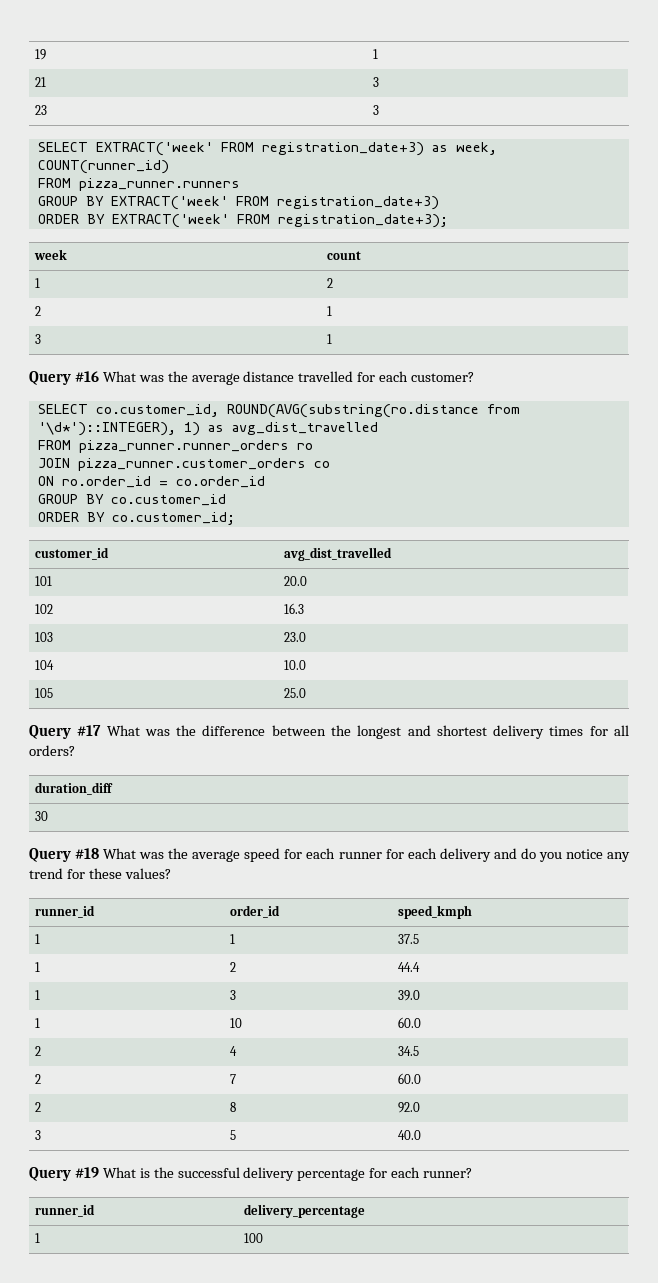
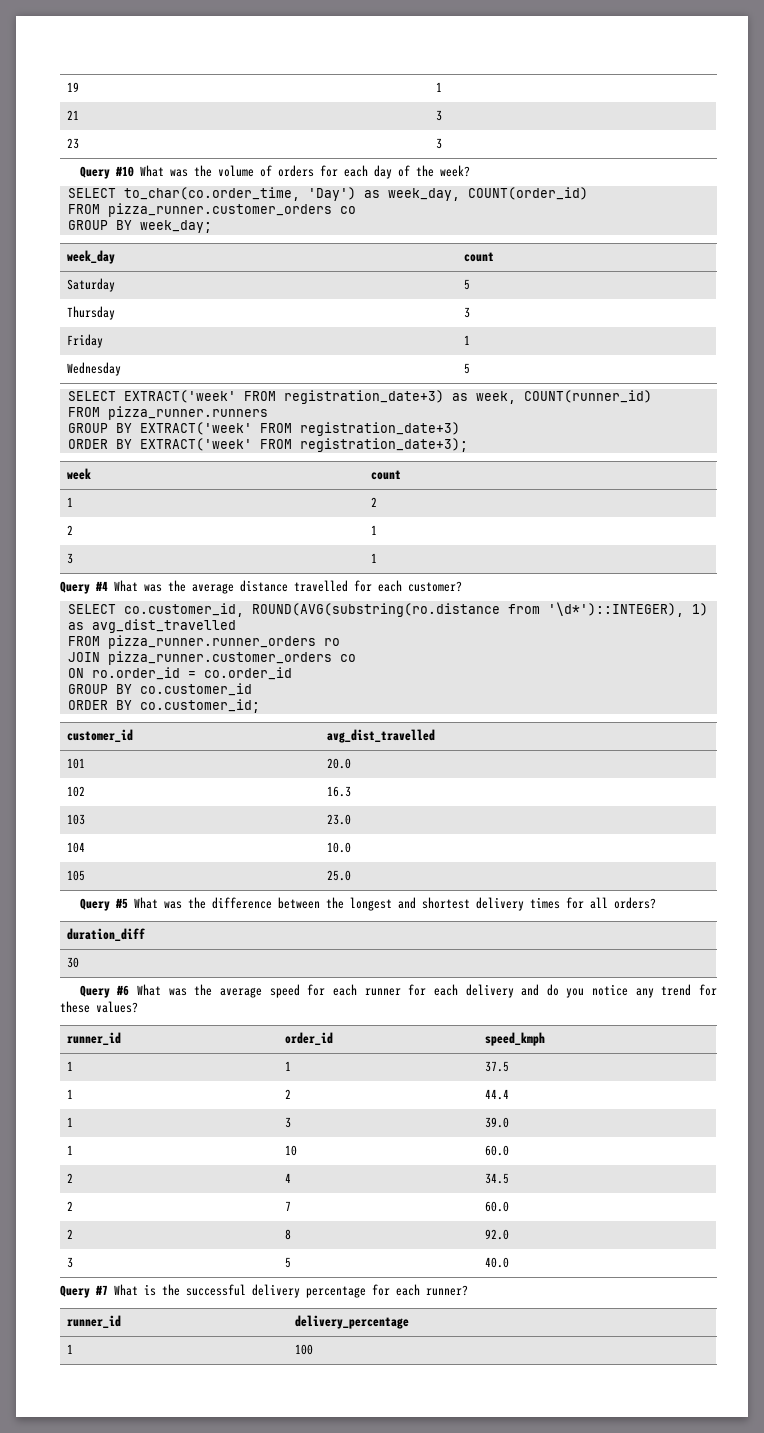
+ Query #10 What was the volume of orders for each day of the week?
+ SELECT to_char(co.order_time, 'Day') as week_day, COUNT(order_id)
+ FROM pizza_runner.customer_orders co
+ GROUP BY week_day;
+ week_day | count
+ Saturday | 5
+ Thursday | 3
+ Friday | 1
+ Wednesday | 5
- Query #16 What was the average distance travelled for each customer?
+ Query #4 What was the average distance travelled for each customer?
- Query #17 What was the difference between the longest and shortest delivery times for all orders?
+ Query #5 What was the difference between the longest and shortest delivery times for all orders?
- Query #18 What was the average speed for each runner for each delivery and do you notice any trend for these values?
+ Query #6 What was the average speed for each runner for each delivery and do you notice any trend for these values?
- Query #19 What is the successful delivery percentage for each runner?
+ Query #7 What is the successful delivery percentage for each runner?

